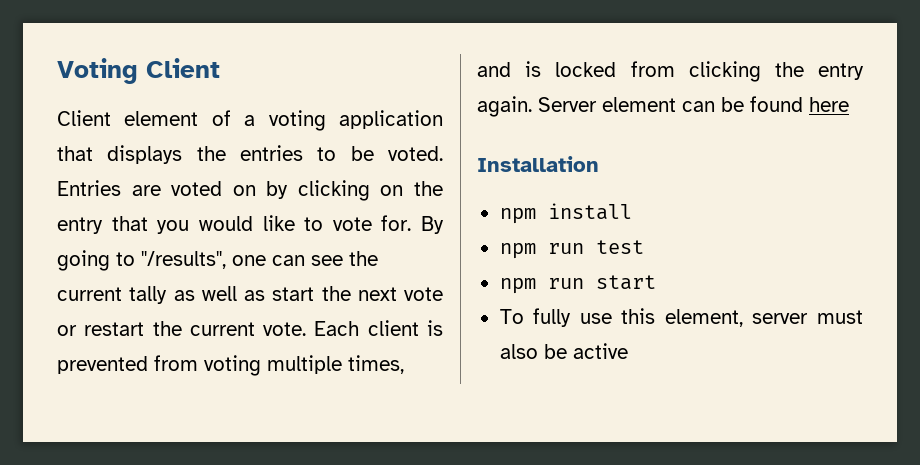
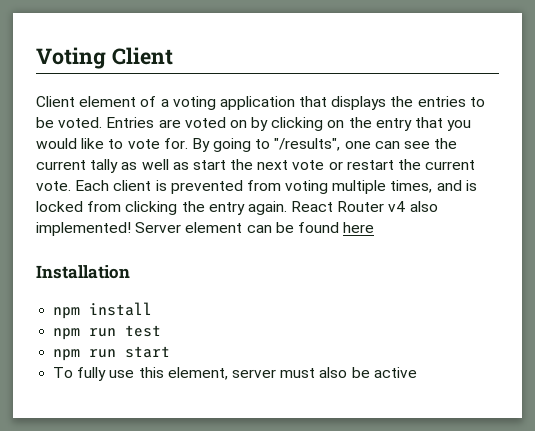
+ React Router v4 also implemented!

